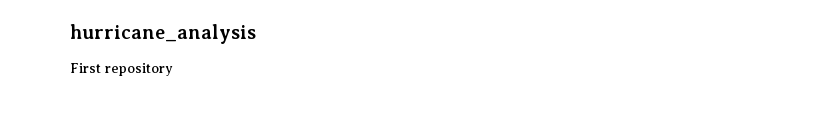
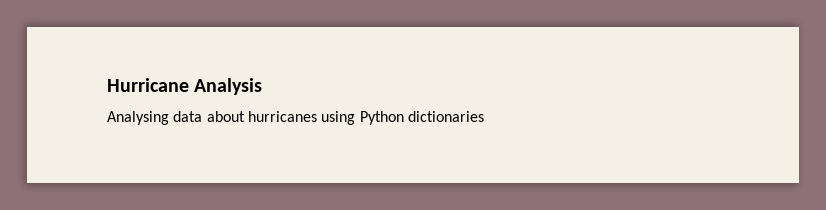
- hurricane_analysis
- First repository
+ Hurricane Analysis
+ Analysing data about hurricanes using Python dictionaries

